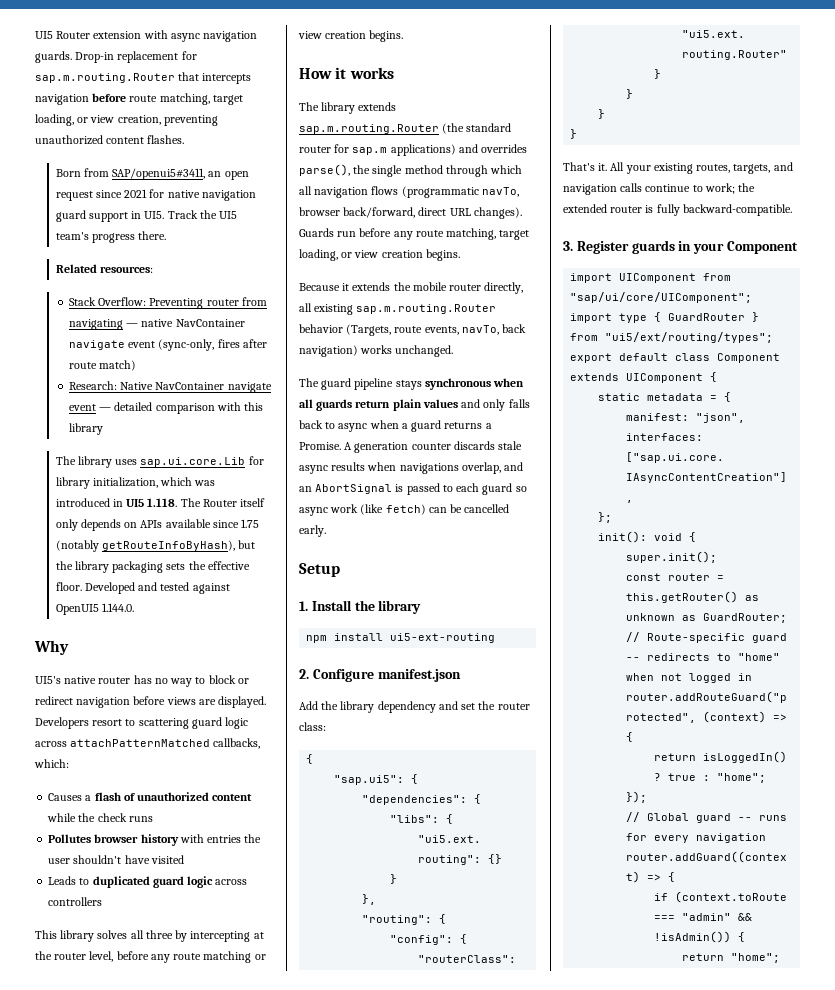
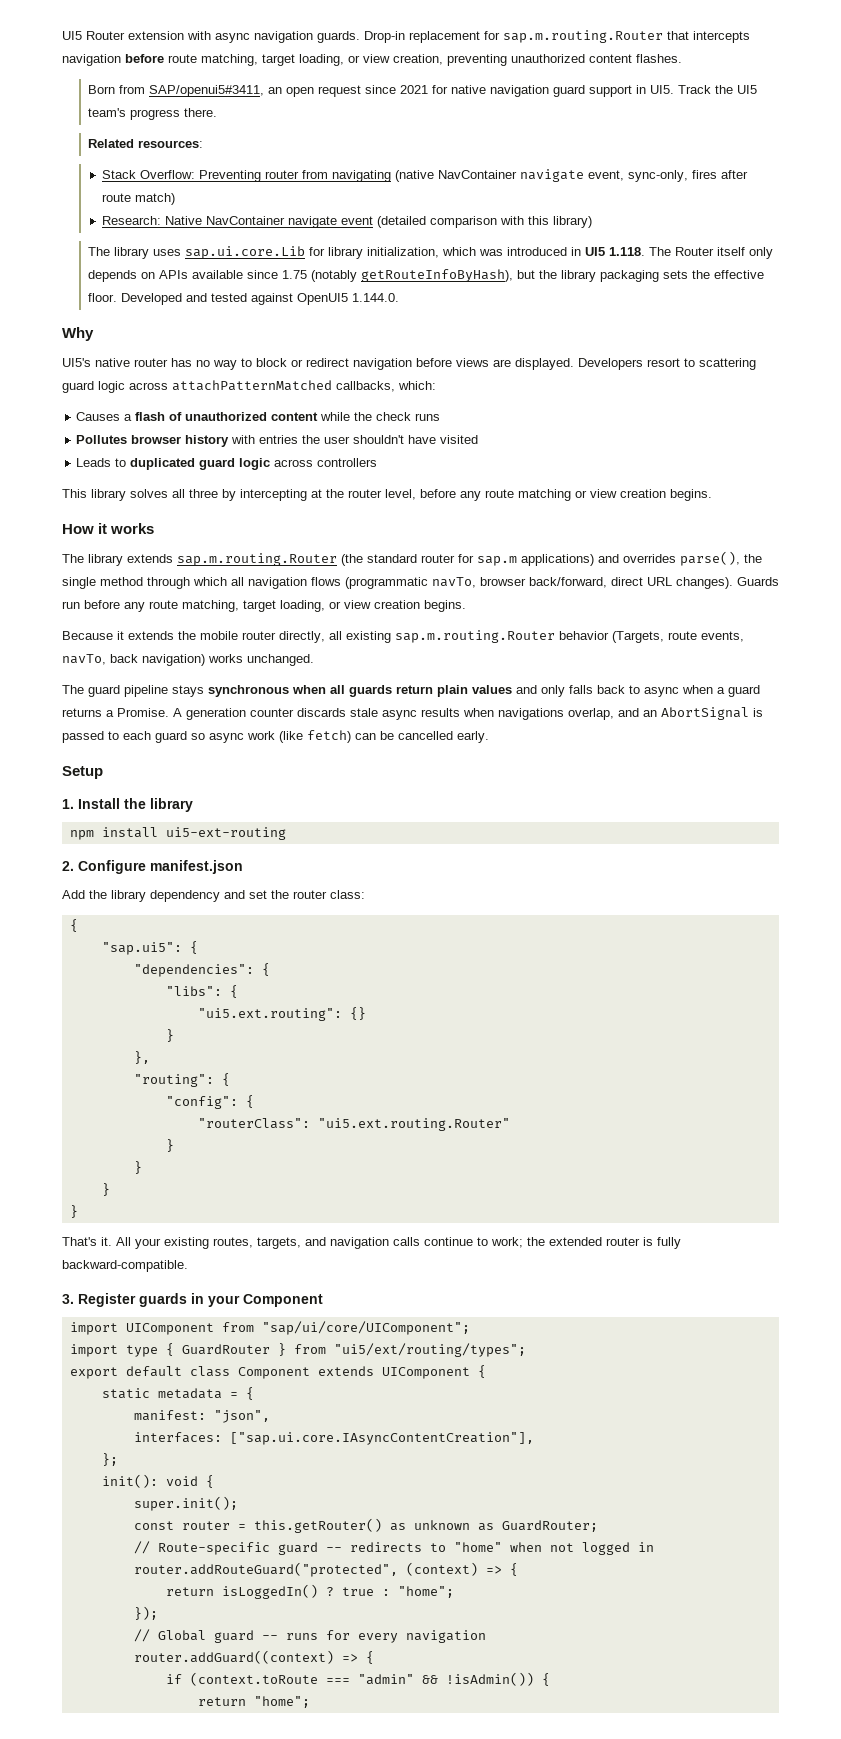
- Stack Overflow: Preventing router from navigating — native NavContainer navigate event (sync-only, fires after route match)
+ Stack Overflow: Preventing router from navigating (native NavContainer navigate event, sync-only, fires after route match)
- Research: Native NavContainer navigate event — detailed comparison with this library
+ Research: Native NavContainer navigate event (detailed comparison with this library)

